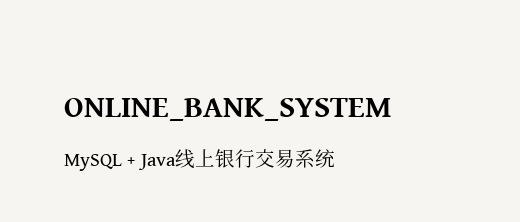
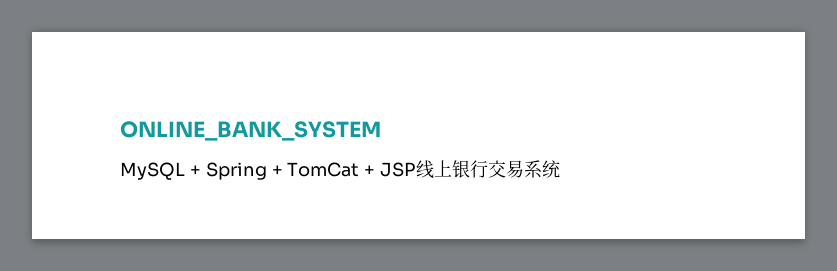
- MySQL + Java线上银行交易系统
+ MySQL + Spring + TomCat + JSP线上银行交易系统

